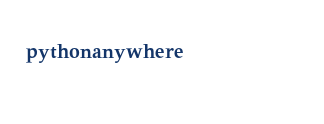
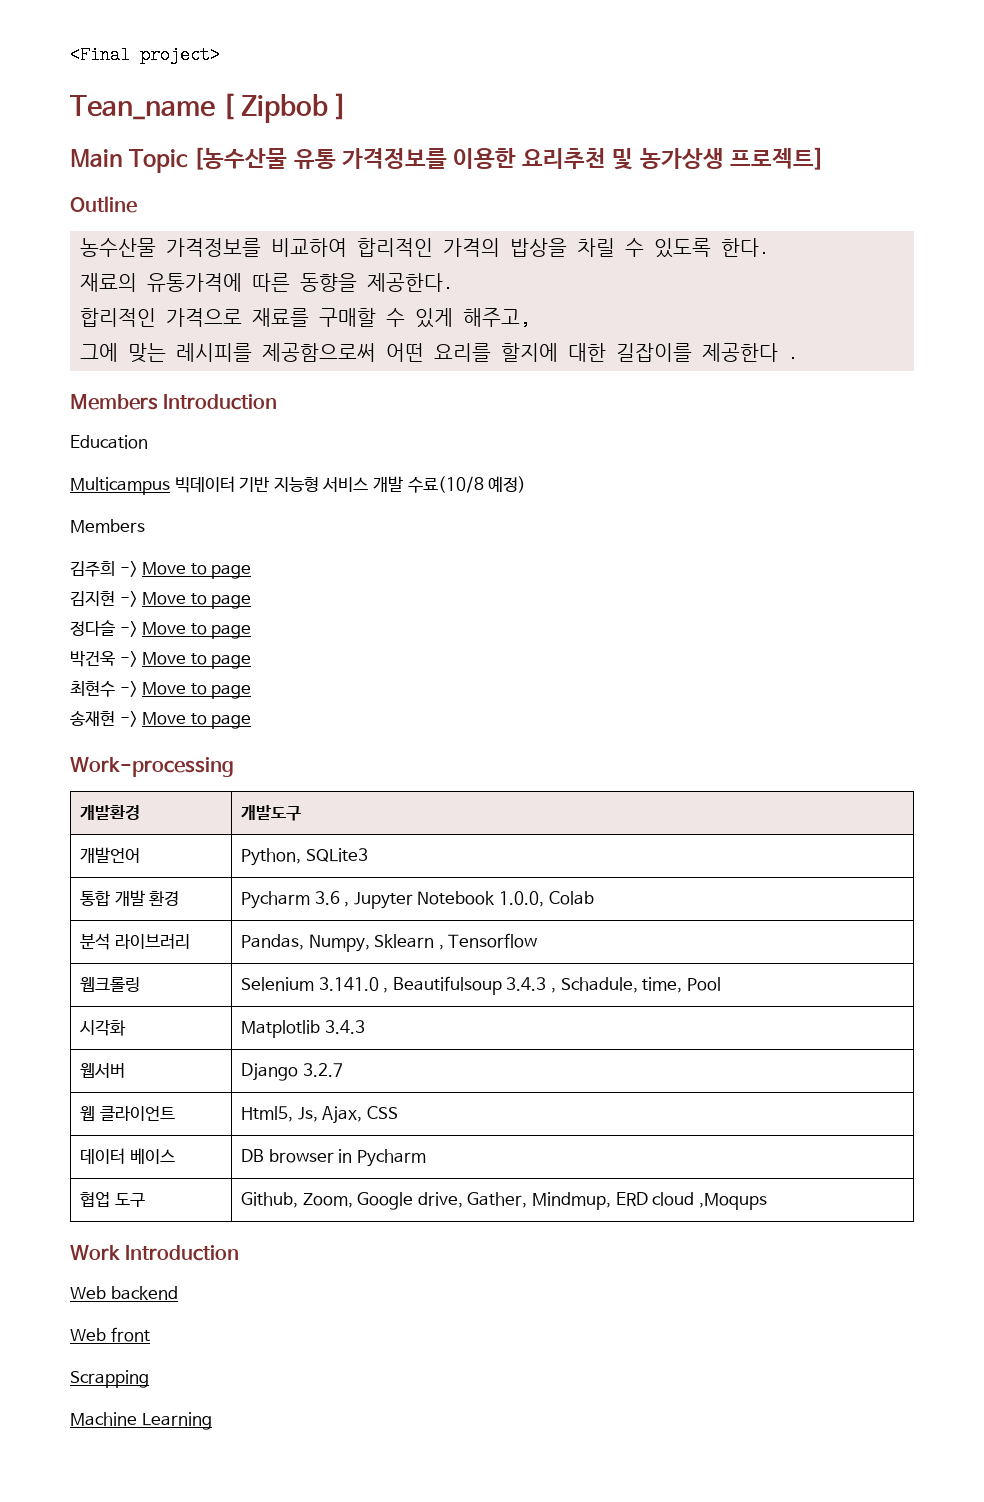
- pythonanywhere
+ <Final project>
+ Tean_name [ Zipbob ]
+ Main Topic [농수산물 유통 가격정보를 이용한 요리추천 및 농가상생 프로젝트]
+ Outline
+ 농수산물 가격정보를 비교하여 합리적인 가격의 밥상을 차릴 수 있도록 한다.
+ 재료의 유통가격에 따른 동향을 제공한다.
+ 합리적인 가격으로 재료를 구매할 수 있게 해주고,
+ 그에 맞는 레시피를 제공함으로써 어떤 요리를 할지에 대한 길잡이를 제공한다 .
+ Members Introduction
+ Education
+ Multicampus 빅데이터 기반 지능형 서비스 개발 수료(10/8 예정)
+ Members
+ 김주희 -> Move to page
+ 김지현 -> Move to page
+ 정다슬 -> Move to page
+ 박건욱 -> Move to page
+ 최현수 -> Move to page
+ 송재현 -> Move to page
+ Work-processing
+ 개발환경 | 개발도구
+ 개발언어 | Python, SQLite3
+ 통합 개발 환경 | Pycharm 3.6 , Jupyter Notebook 1.0.0, Colab
+ 분석 라이브러리 | Pandas, Numpy, Sklearn , Tensorflow
+ 웹크롤링 | Selenium 3.141.0 , Beautifulsoup 3.4.3 , Schadule, time, Pool
+ 시각화 | Matplotlib 3.4.3
+ 웹서버 | Django 3.2.7
+ 웹 클라이언트 | Html5, Js, Ajax, CSS
+ 데이터 베이스 | DB browser in Pycharm
+ 협업 도구 | Github, Zoom, Google drive, Gather, Mindmup, ERD cloud ,Moqups
+ Work Introduction
+ Web backend
+ Web front
+ Scrapping
+ Machine Learning

